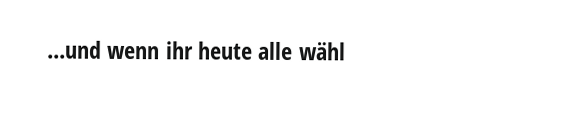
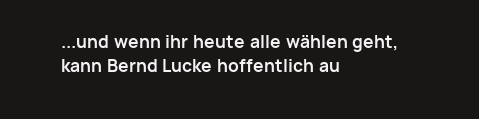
- ...und wenn ihr heute alle wähl
+ ...und wenn ihr heute alle wählen geht, kann Bernd Lucke hoffentlich au

